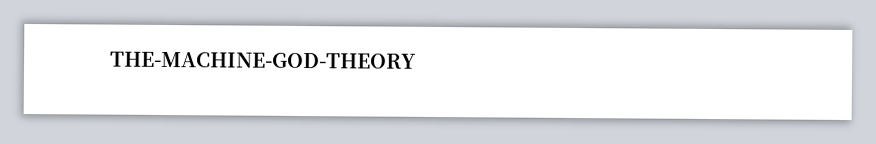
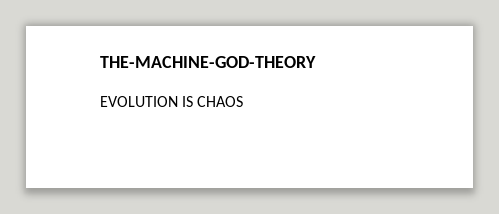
+ EVOLUTION IS CHAOS

